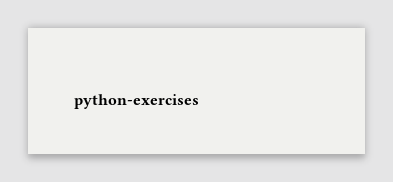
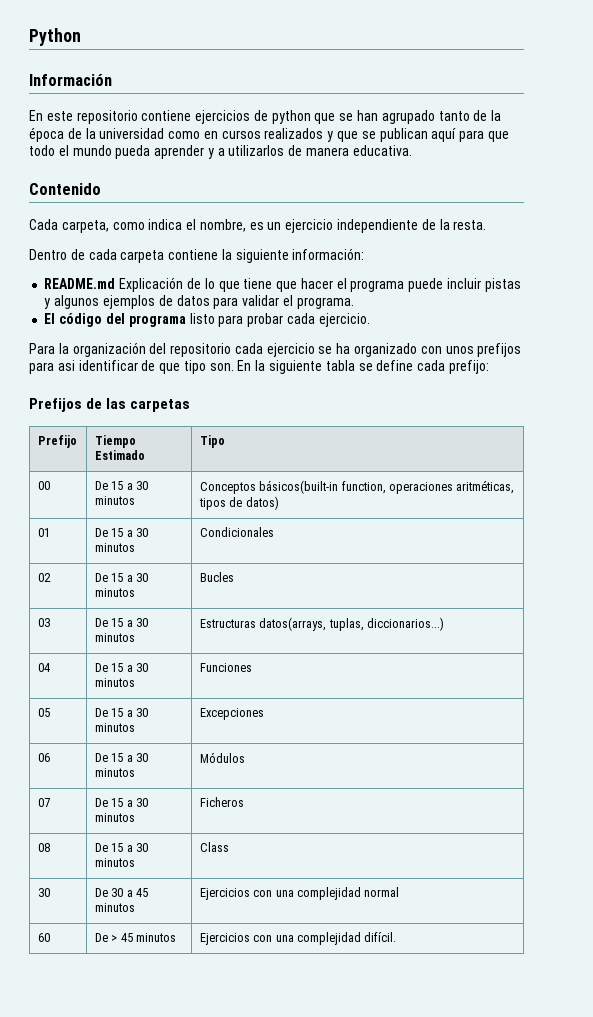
- python-exercises
+ Python
+ Información
+ En este repositorio contiene ejercicios de python que se han agrupado tanto de la época de la universidad como en cursos realizados y que se publican aquí para que todo el mundo pueda aprender y a utilizarlos de manera educativa.
+ Contenido
+ Cada carpeta, como indica el nombre, es un ejercicio independiente de la resta.
+ Dentro de cada carpeta contiene la siguiente información:
+ README.md Explicación de lo que tiene que hacer el programa puede incluir pistas y algunos ejemplos de datos para validar el programa.
+ El código del programa listo para probar cada ejercicio.
+ Para la organización del repositorio cada ejercicio se ha organizado con unos prefijos para asi identificar de que tipo son. En la siguiente tabla se define cada prefijo:
+ Prefijos de las carpetas
+ Prefijo | Tiempo Estimado | Tipo
+ 00 | De 15 a 30 minutos | Conceptos básicos(built-in function, operaciones aritméticas, tipos de datos)
+ 01 | De 15 a 30 minutos | Condicionales
+ 02 | De 15 a 30 minutos | Bucles
+ 03 | De 15 a 30 minutos | Estructuras datos(arrays, tuplas, diccionarios...)
+ 04 | De 15 a 30 minutos | Funciones
+ 05 | De 15 a 30 minutos | Excepciones
+ 06 | De 15 a 30 minutos | Módulos
+ 07 | De 15 a 30 minutos | Ficheros
+ 08 | De 15 a 30 minutos | Class
+ 30 | De 30 a 45 minutos | Ejercicios con una complejidad normal
+ 60 | De > 45 minutos | Ejercicios con una complejidad difícil.

